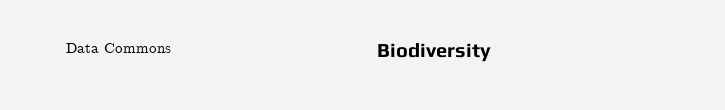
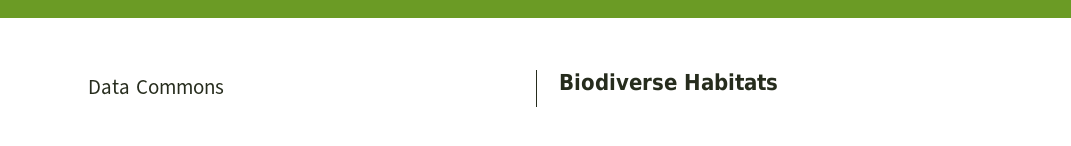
- Biodiversity
+ Biodiverse Habitats

